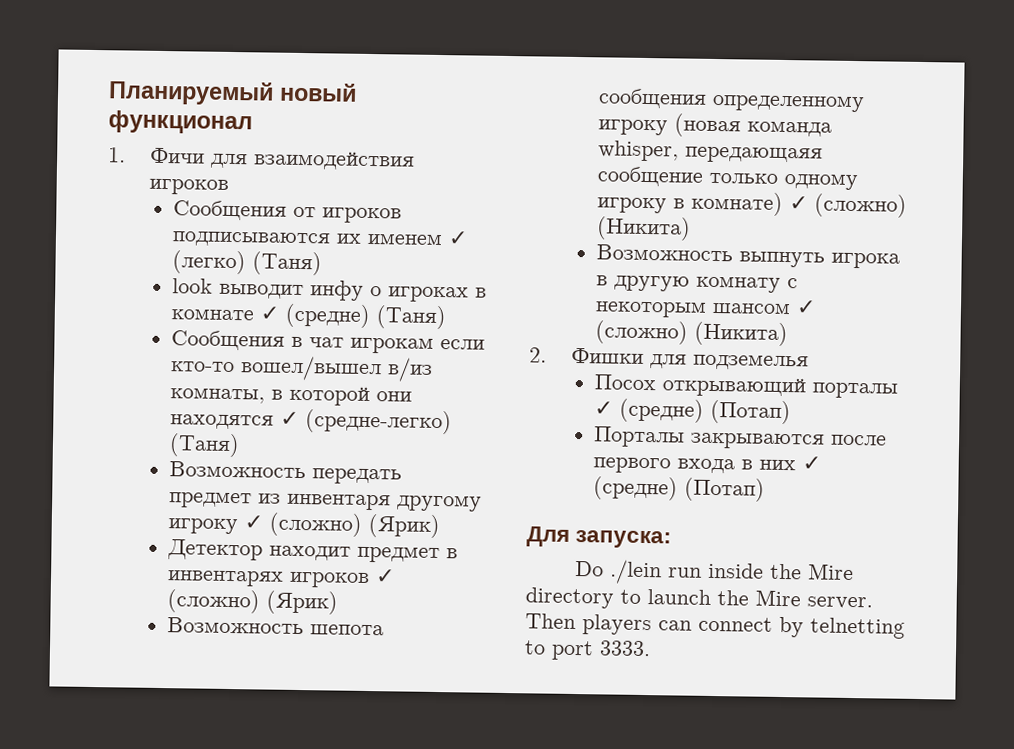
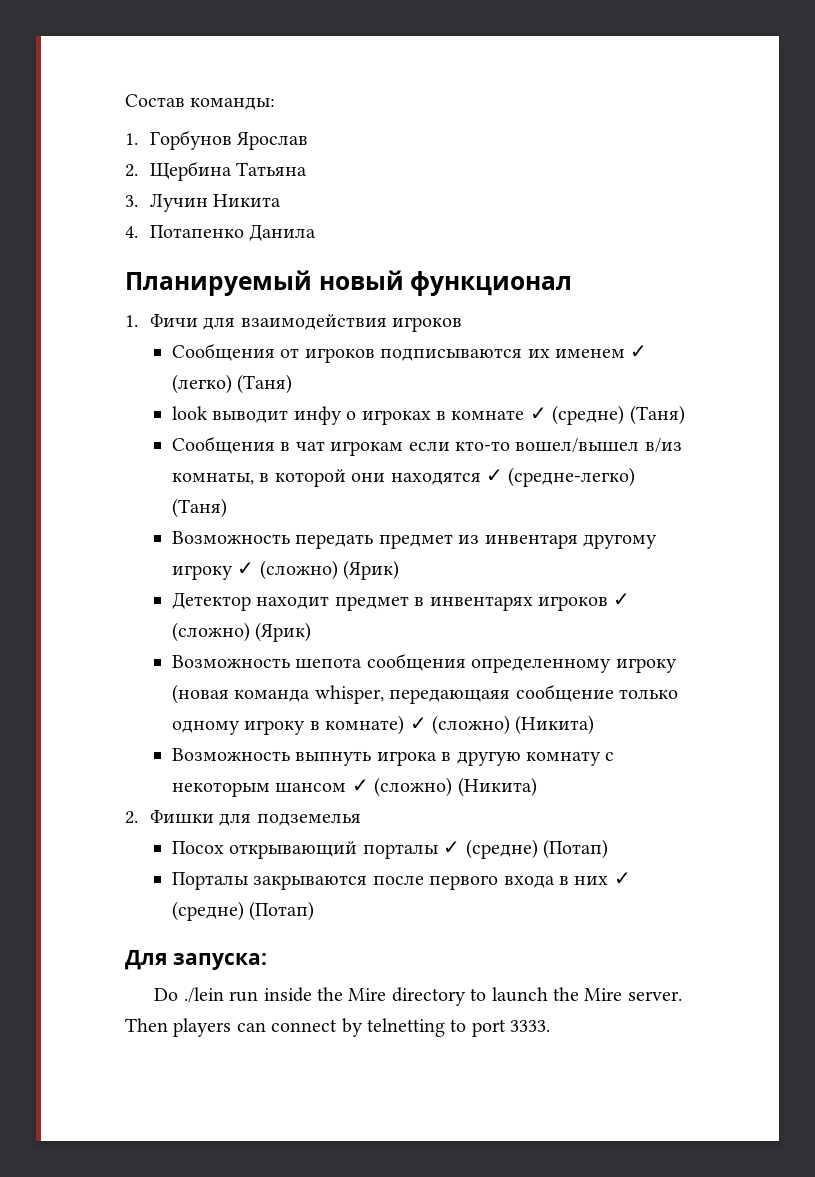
+ Состав команды:
+ 1. Горбунов Ярослав
+ 2. Щербина Татьяна
+ 3. Лучин Никита
+ 4. Потапенко Данила

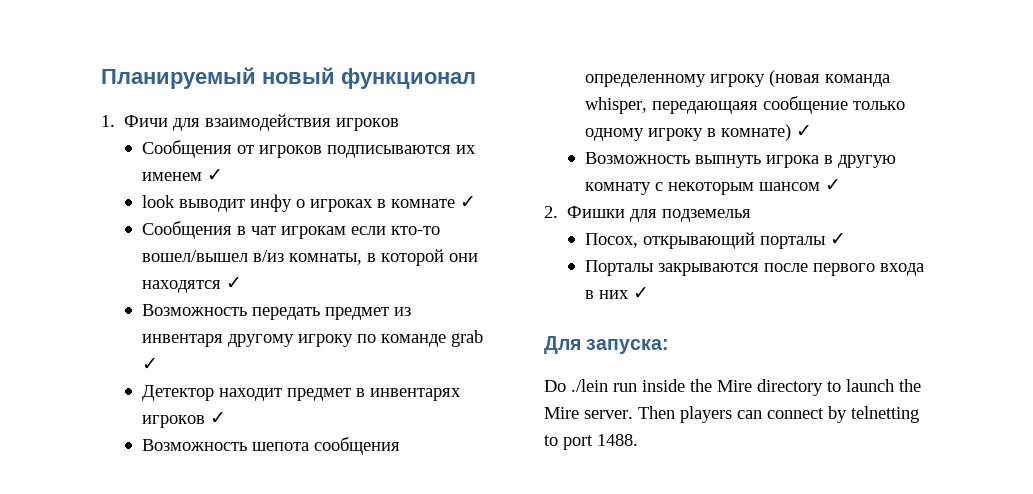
- Состав команды:
- 1. Горбунов Ярослав
- 2. Щербина Татьяна
- 3. Лучин Никита
- 4. Потапенко Данила
- Сообщения от игроков подписываются их именем ✓ (легко) (Таня)
+ Сообщения от игроков подписываются их именем ✓
- look выводит инфу о игроках в комнате ✓ (средне) (Таня)
+ look выводит инфу о игроках в комнате ✓
- Сообщения в чат игрокам если кто-то вошел/вышел в/из комнаты, в которой они находятся ✓ (средне-легко) (Таня)
+ Сообщения в чат игрокам если кто-то вошел/вышел в/из комнаты, в которой они находятся ✓
- Возможность передать предмет из инвентаря другому игроку ✓ (сложно) (Ярик)
+ Возможность передать предмет из инвентаря другому игроку по команде grab ✓
- Детектор находит предмет в инвентарях игроков ✓ (сложно) (Ярик)
+ Детектор находит предмет в инвентарях игроков ✓
- Возможность шепота сообщения определенному игроку (новая команда whisper, передающаяя сообщение только одному игроку в комнате) ✓ (сложно) (Никита)
+ Возможность шепота сообщения определенному игроку (новая команда whisper, передающаяя сообщение только одному игроку в комнате) ✓
- Возможность выпнуть игрока в другую комнату с некоторым шансом ✓ (сложно) (Никита)
+ Возможность выпнуть игрока в другую комнату с некоторым шансом ✓
- Посох открывающий порталы ✓ (средне) (Потап)
+ Посох, открывающий порталы ✓
- Порталы закрываются после первого входа в них ✓ (средне) (Потап)
+ Порталы закрываются после первого входа в них ✓
- Then players can connect by telnetting to port 3333.
+ Then players can connect by telnetting to port 1488.

